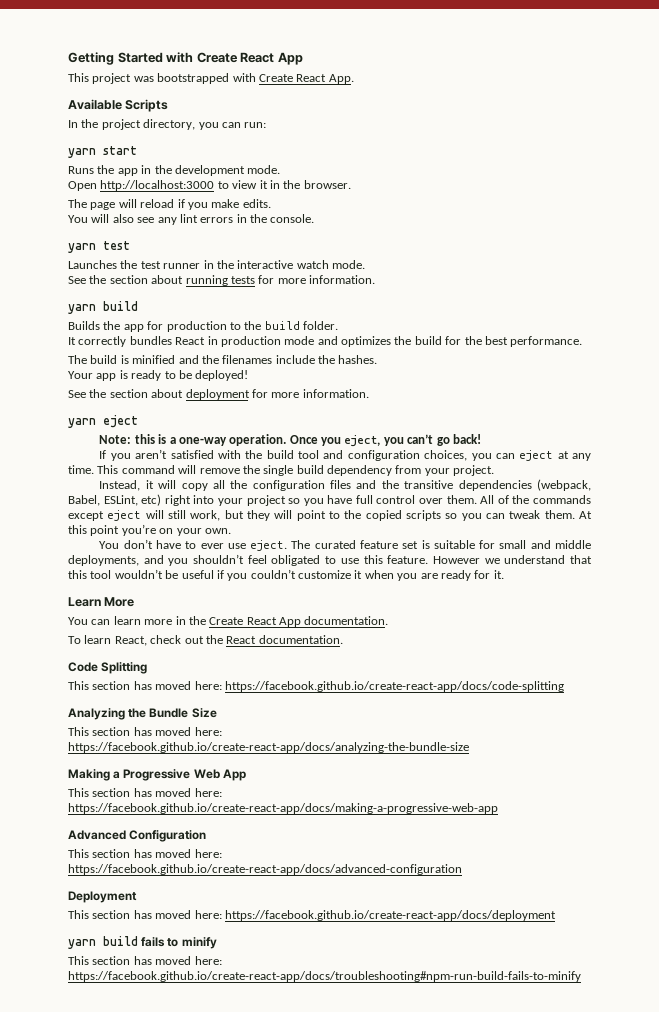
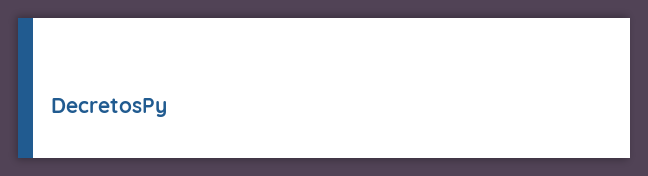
- Getting Started with Create React App
- This project was bootstrapped with Create React App.
- Available Scripts
- In the project directory, you can run:
- yarn start
- Runs the app in the development mode.
- Open http://localhost:3000 to view it in the browser.
- The page will reload if you make edits.
- You will also see any lint errors in the console.
- yarn test
- Launches the test runner in the interactive watch mode.
- See the section about running tests for more information.
- yarn build
- Builds the app for production to the build folder.
- It correctly bundles React in production mode and optimizes the build for the best performance.
- The build is minified and the filenames include the hashes.
- Your app is ready to be deployed!
- See the section about deployment for more information.
- yarn eject
- Note: this is a one-way operation. Once you eject, you can’t go back!
- If you aren’t satisfied with the build tool and configuration choices, you can eject at any time. This command will remove the single build dependency from your project.
- Instead, it will copy all the configuration files and the transitive dependencies (webpack, Babel, ESLint, etc) right into your project so you have full control over them. All of the commands except eject will still work, but they will point to the copied scripts so you can tweak them. At this point you’re on your own.
- You don’t have to ever use eject. The curated feature set is suitable for small and middle deployments, and you shouldn’t feel obligated to use this feature. However we understand that this tool wouldn’t be useful if you couldn’t customize it when you are ready for it.
- Learn More
- You can learn more in the Create React App documentation.
- To learn React, check out the React documentation.
- Code Splitting
- This section has moved here: https://facebook.github.io/create-react-app/docs/code-splitting
- Analyzing the Bundle Size
- This section has moved here: https://facebook.github.io/create-react-app/docs/analyzing-the-bundle-size
- Making a Progressive Web App
- This section has moved here: https://facebook.github.io/create-react-app/docs/making-a-progressive-web-app
- Advanced Configuration
- This section has moved here: https://facebook.github.io/create-react-app/docs/advanced-configuration
- Deployment
- This section has moved here: https://facebook.github.io/create-react-app/docs/deployment
- yarn build fails to minify
- This section has moved here: https://facebook.github.io/create-react-app/docs/troubleshooting#npm-run-build-fails-to-minify
+ DecretosPy

